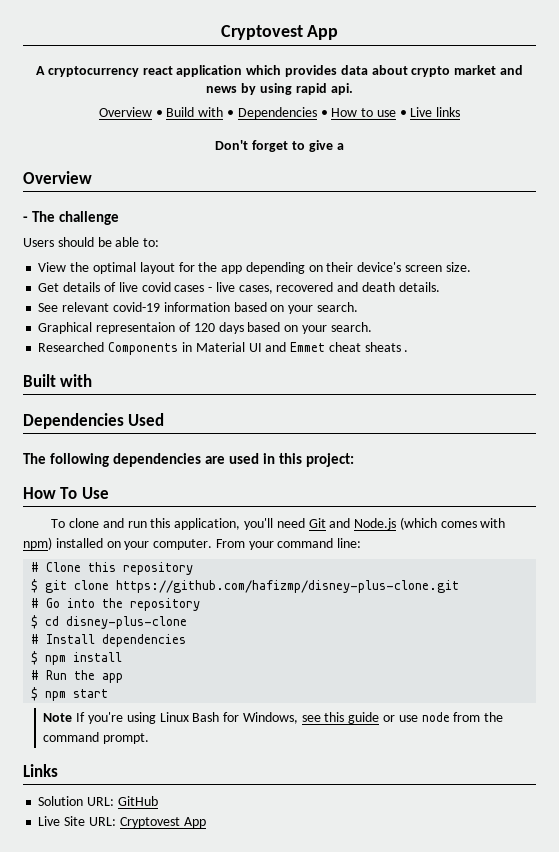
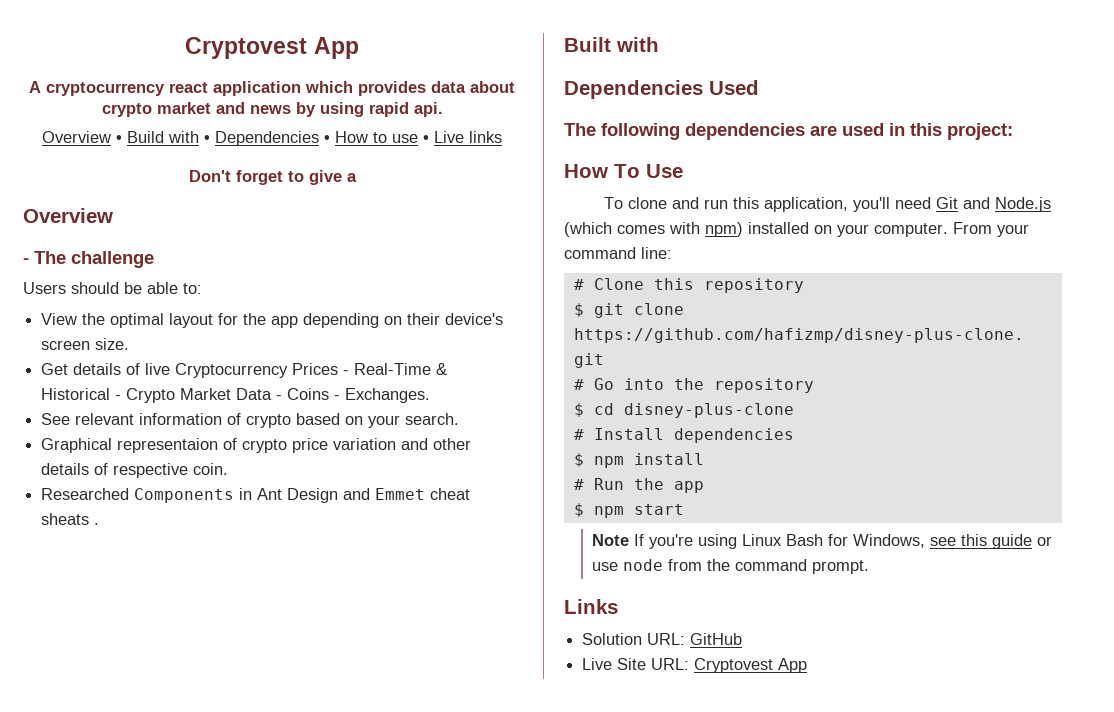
- Get details of live covid cases - live cases, recovered and death details.
+ Get details of live Cryptocurrency Prices - Real-Time & Historical - Crypto Market Data - Coins - Exchanges.
- See relevant covid-19 information based on your search.
+ See relevant information of crypto based on your search.
- Graphical representaion of 120 days based on your search.
+ Graphical representaion of crypto price variation and other details of respective coin.
- Researched Components in Material UI and Emmet cheat sheats .
+ Researched Components in Ant Design and Emmet cheat sheats .

